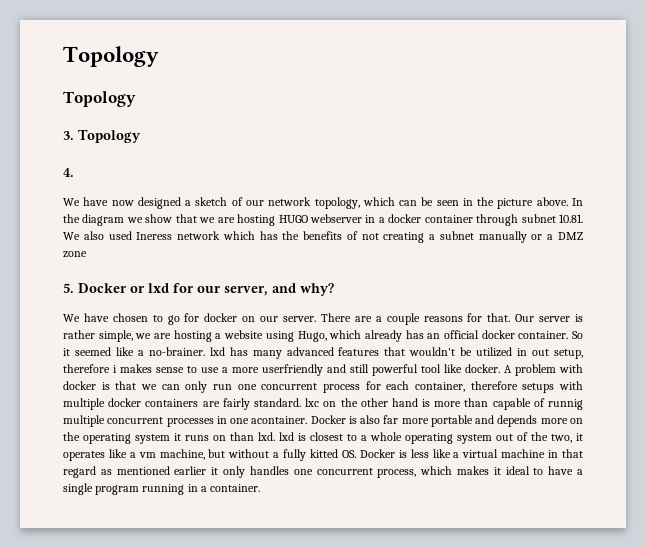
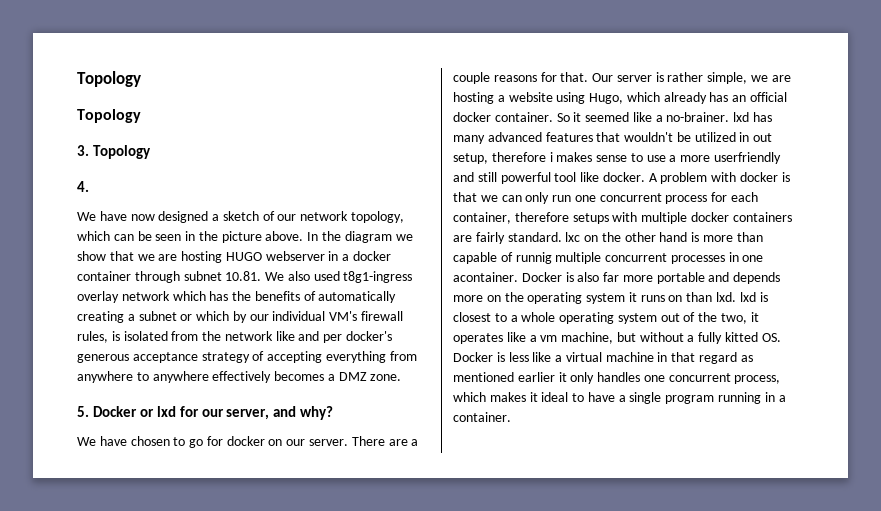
- In the diagram we show that we are hosting HUGO webserver in a docker container through subnet 10.81. We also used Ineress network which has the benefits of not creating a subnet manually or a DMZ zone
+ In the diagram we show that we are hosting HUGO webserver in a docker container through subnet 10.81. We also used t8g1-ingress overlay network which has the benefits of automatically creating a subnet or which by our individual VM's firewall rules, is isolated from the network like and per docker's generous acceptance strategy of accepting everything from anywhere to anywhere effectively becomes a DMZ zone.

